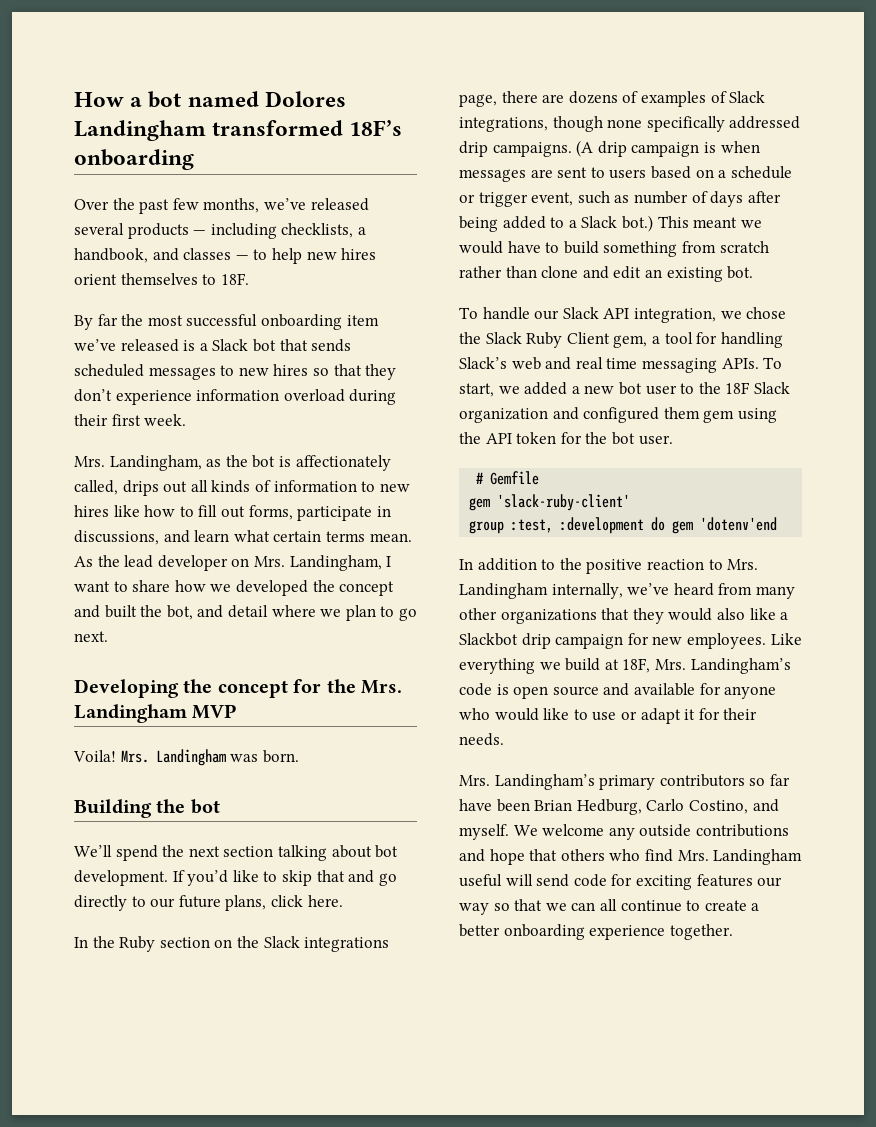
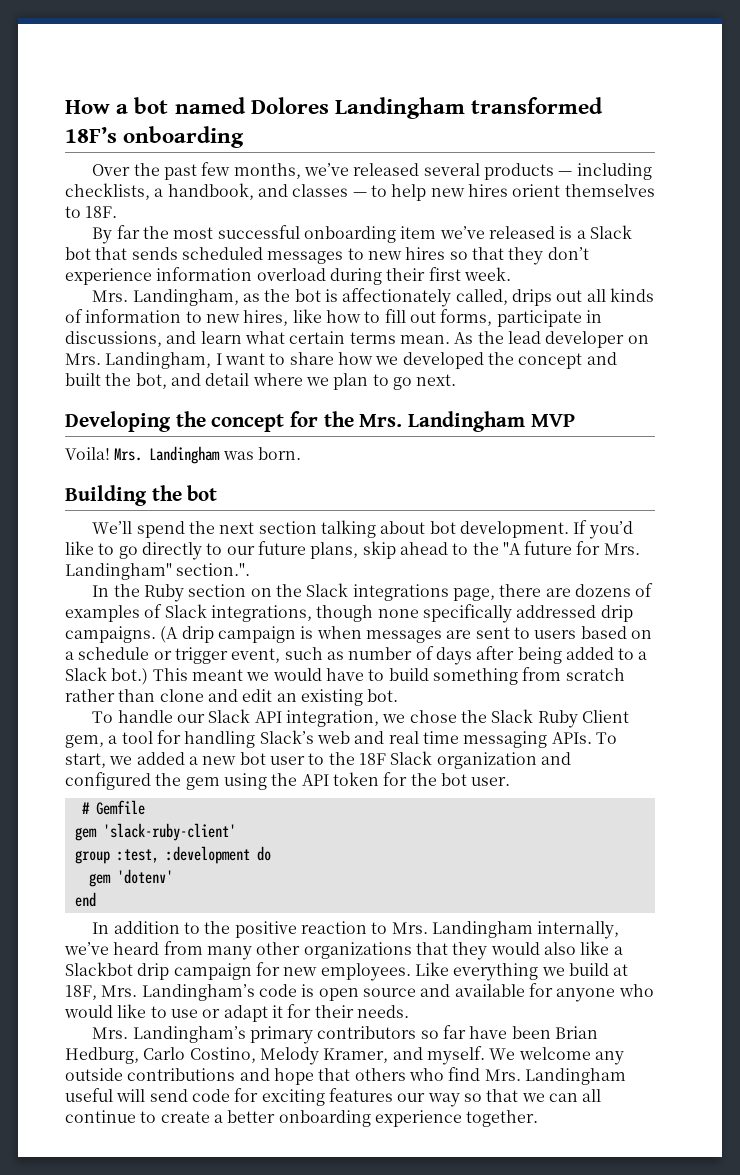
- Mrs. Landingham, as the bot is affectionately called, drips out all kinds of information to new hires like how to fill out forms, participate in discussions, and learn what certain terms mean.
+ Mrs. Landingham, as the bot is affectionately called, drips out all kinds of information to new hires, like how to fill out forms, participate in discussions, and learn what certain terms mean.
- If you’d like to skip that and go directly to our future plans, click here.
+ If you’d like to go directly to our future plans, skip ahead to the "A future for Mrs. Landingham" section.".
- To start, we added a new bot user to the 18F Slack organization and configured them gem using the API token for the bot user.
+ To start, we added a new bot user to the 18F Slack organization and configured the gem using the API token for the bot user.
- group :test, :development do gem 'dotenv'end
+ group :test, :development do
+ gem 'dotenv'
+ end
- Mrs. Landingham’s primary contributors so far have been Brian Hedburg, Carlo Costino, and myself.
+ Mrs. Landingham’s primary contributors so far have been Brian Hedburg, Carlo Costino, Melody Kramer, and myself.

